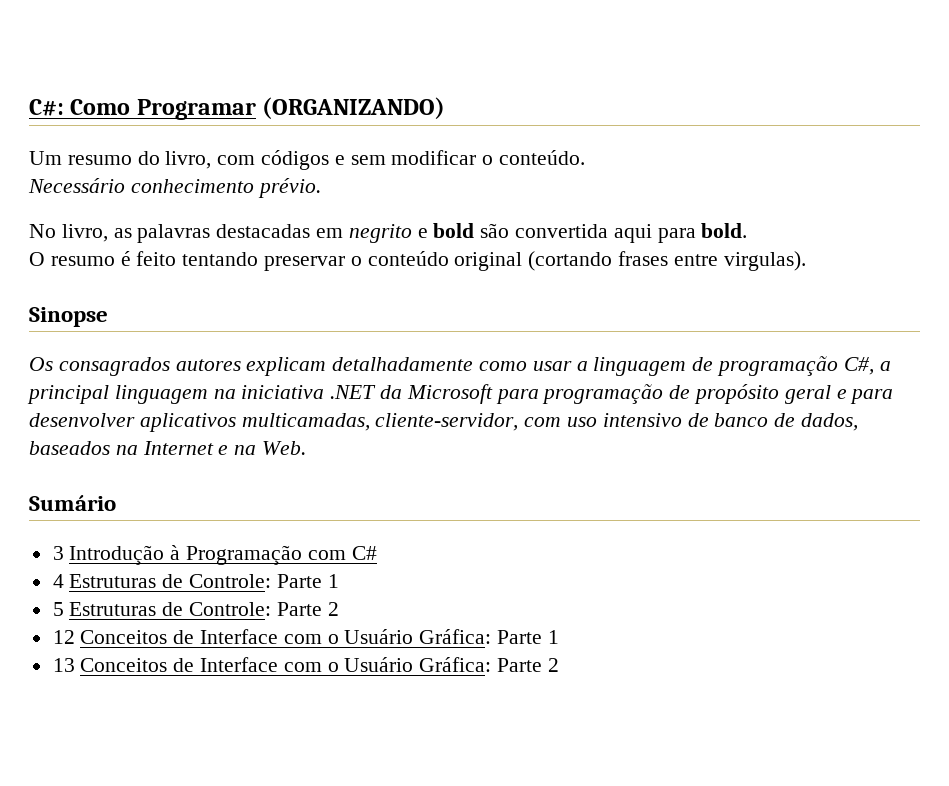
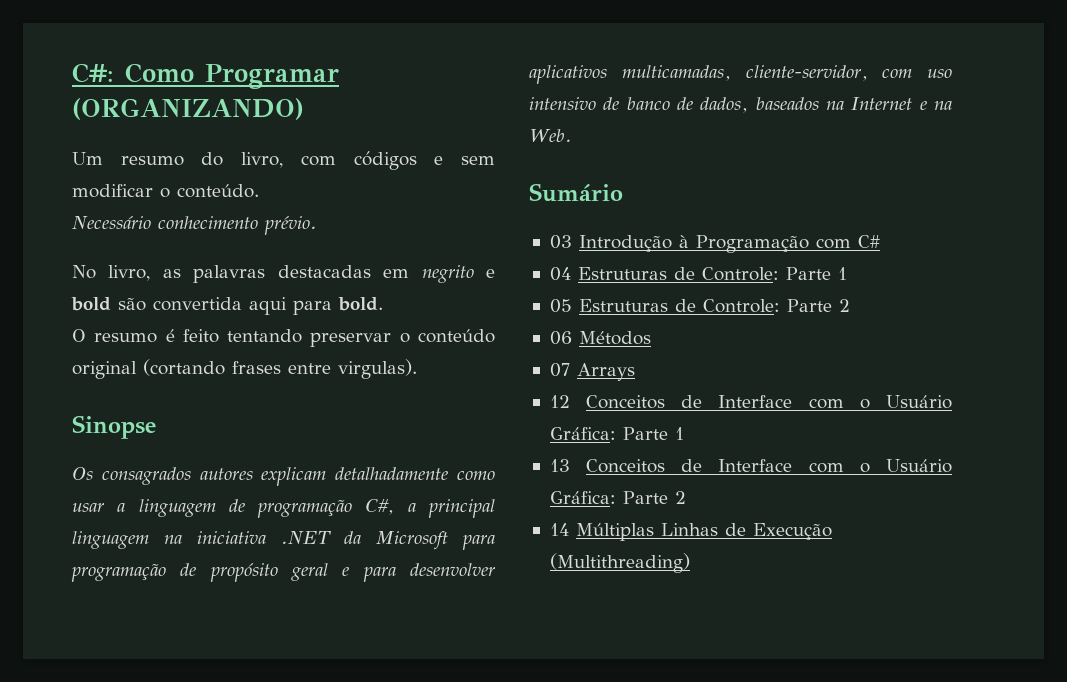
- 3 Introdução à Programação com C#
+ 03 Introdução à Programação com C#
- 4 Estruturas de Controle: Parte 1
+ 04 Estruturas de Controle: Parte 1
- 5 Estruturas de Controle: Parte 2
+ 05 Estruturas de Controle: Parte 2
+ 06 Métodos
+ 07 Arrays
+ 14 Múltiplas Linhas de Execução (Multithreading)

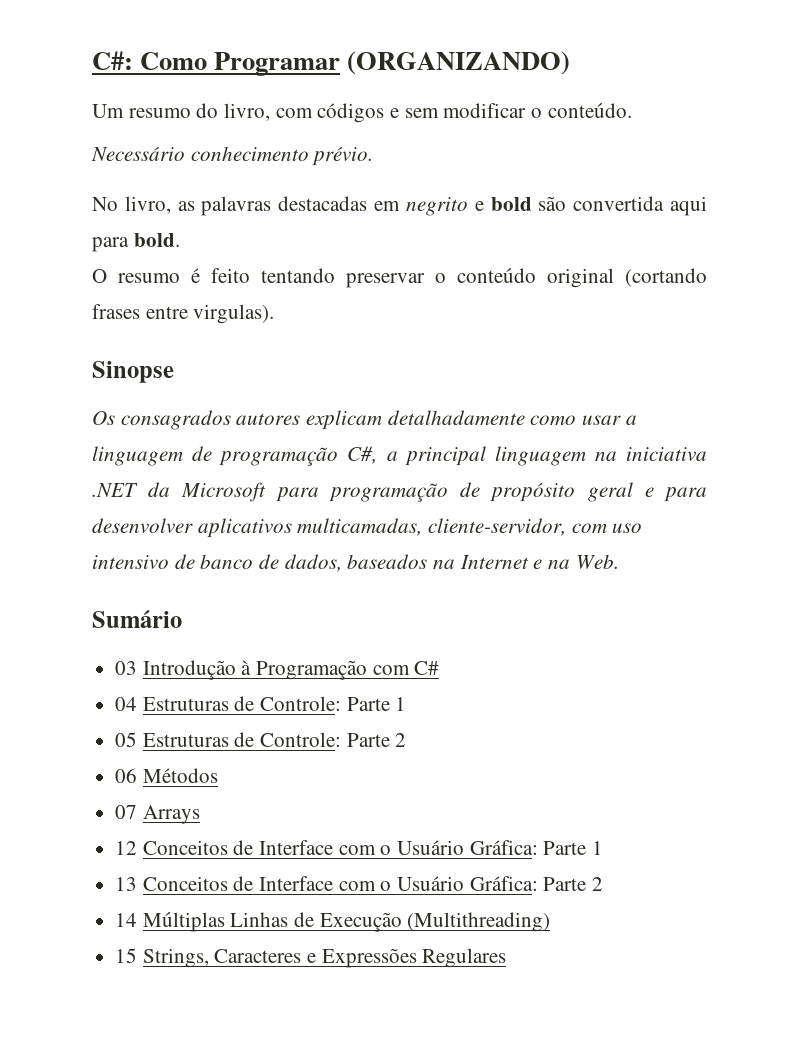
+ 15 Strings, Caracteres e Expressões Regulares

